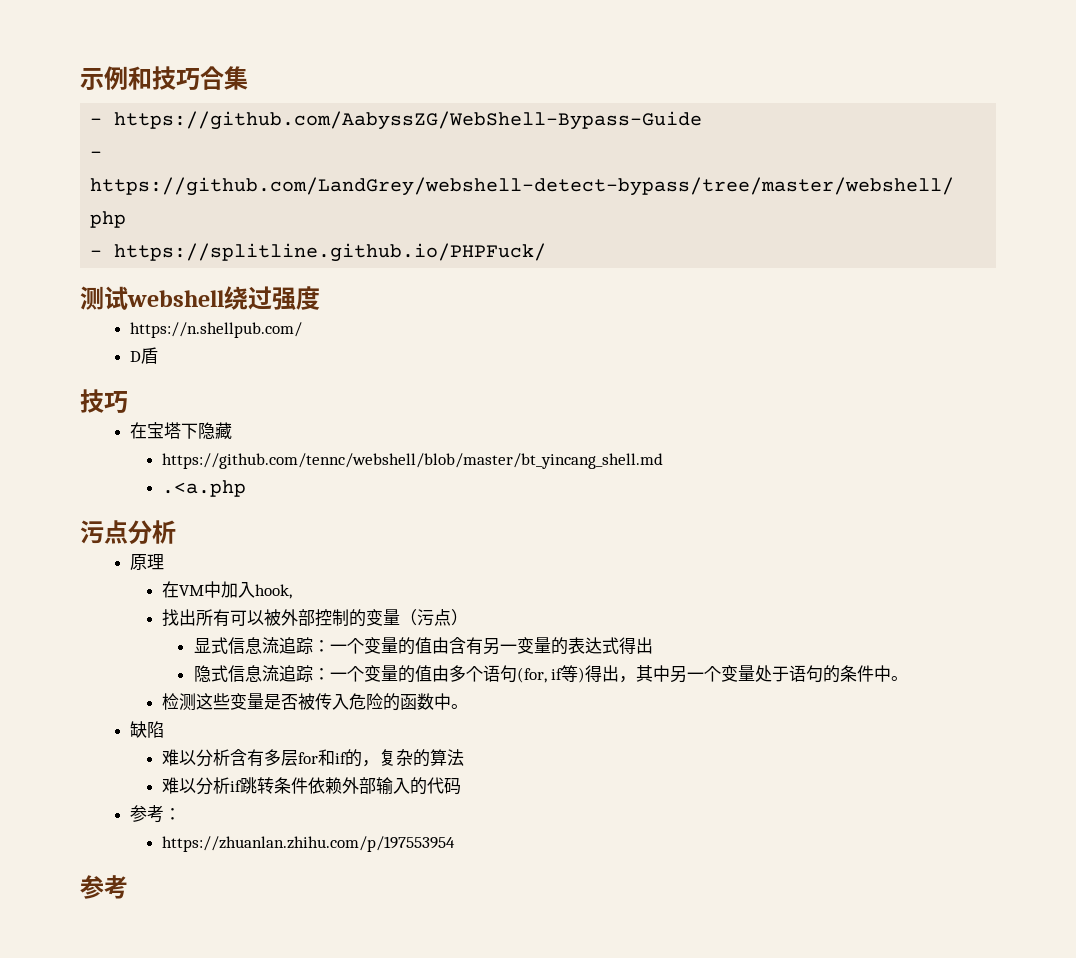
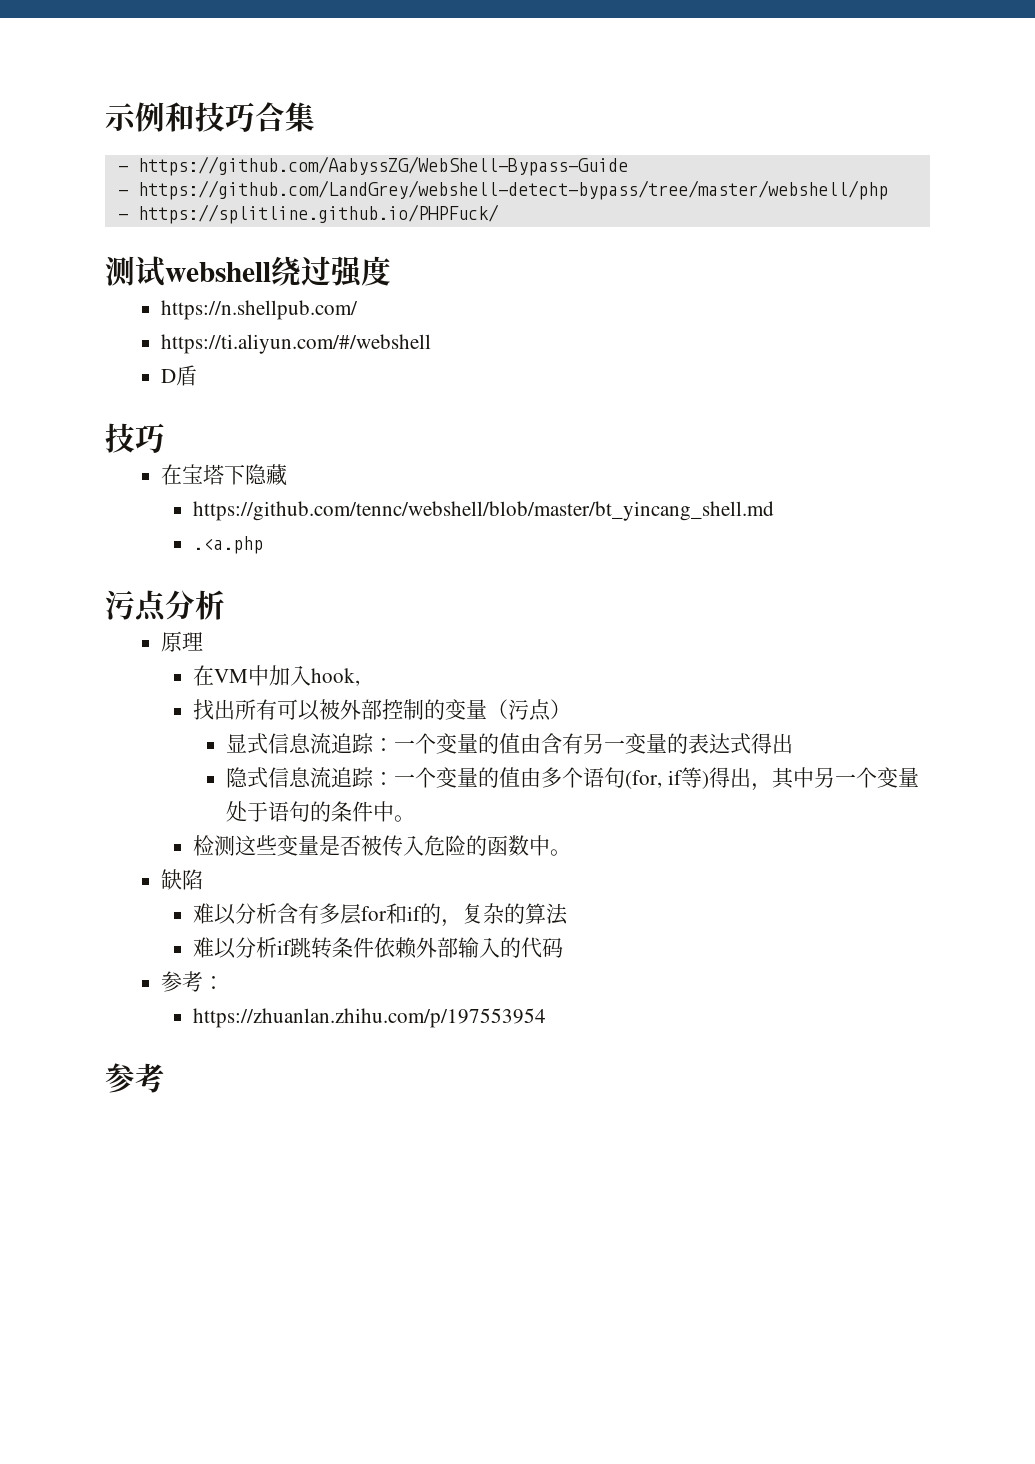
+ https://ti.aliyun.com/#/webshell

